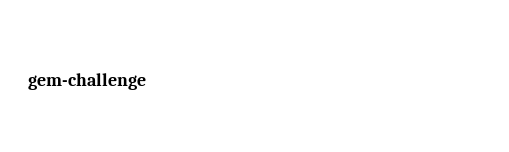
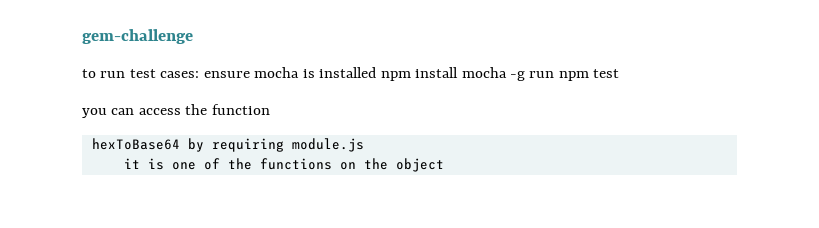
+ to run test cases: ensure mocha is installed npm install mocha -g run npm test
+ you can access the function
+ hexToBase64 by requiring module.js
+ it is one of the functions on the object

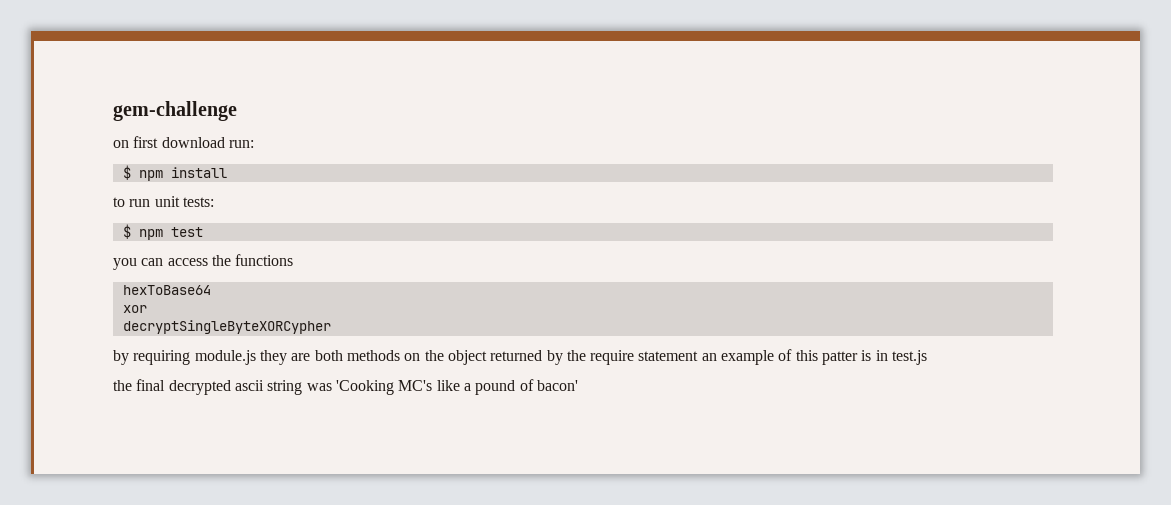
- to run test cases: ensure mocha is installed npm install mocha -g run npm test
+ on first download run:
+ $ npm install
+ to run unit tests:
+ $ npm test
- you can access the function
+ you can access the functions
- hexToBase64 by requiring module.js
- it is one of the functions on the object
+ hexToBase64
+ xor
+ decryptSingleByteXORCypher
+ by requiring module.js they are both methods on the object returned by the require statement an example of this patter is in test.js
+ the final decrypted ascii string was 'Cooking MC's like a pound of bacon'

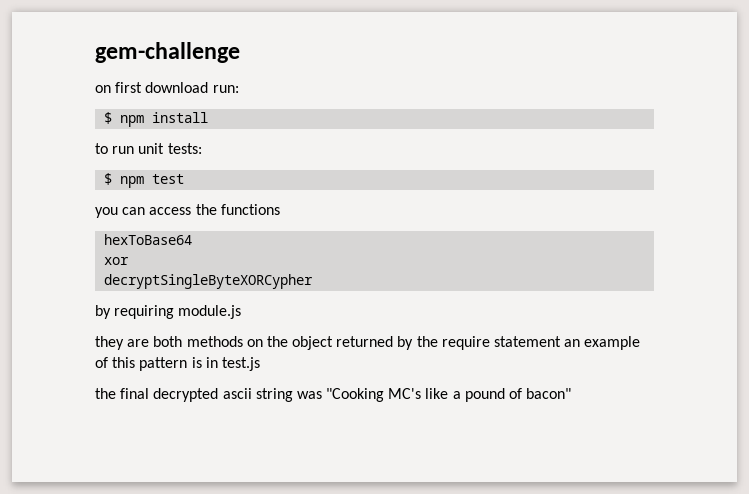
- by requiring module.js they are both methods on the object returned by the require statement an example of this patter is in test.js
+ by requiring module.js
+ they are both methods on the object returned by the require statement an example of this pattern is in test.js
- the final decrypted ascii string was 'Cooking MC's like a pound of bacon'
+ the final decrypted ascii string was "Cooking MC's like a pound of bacon"

